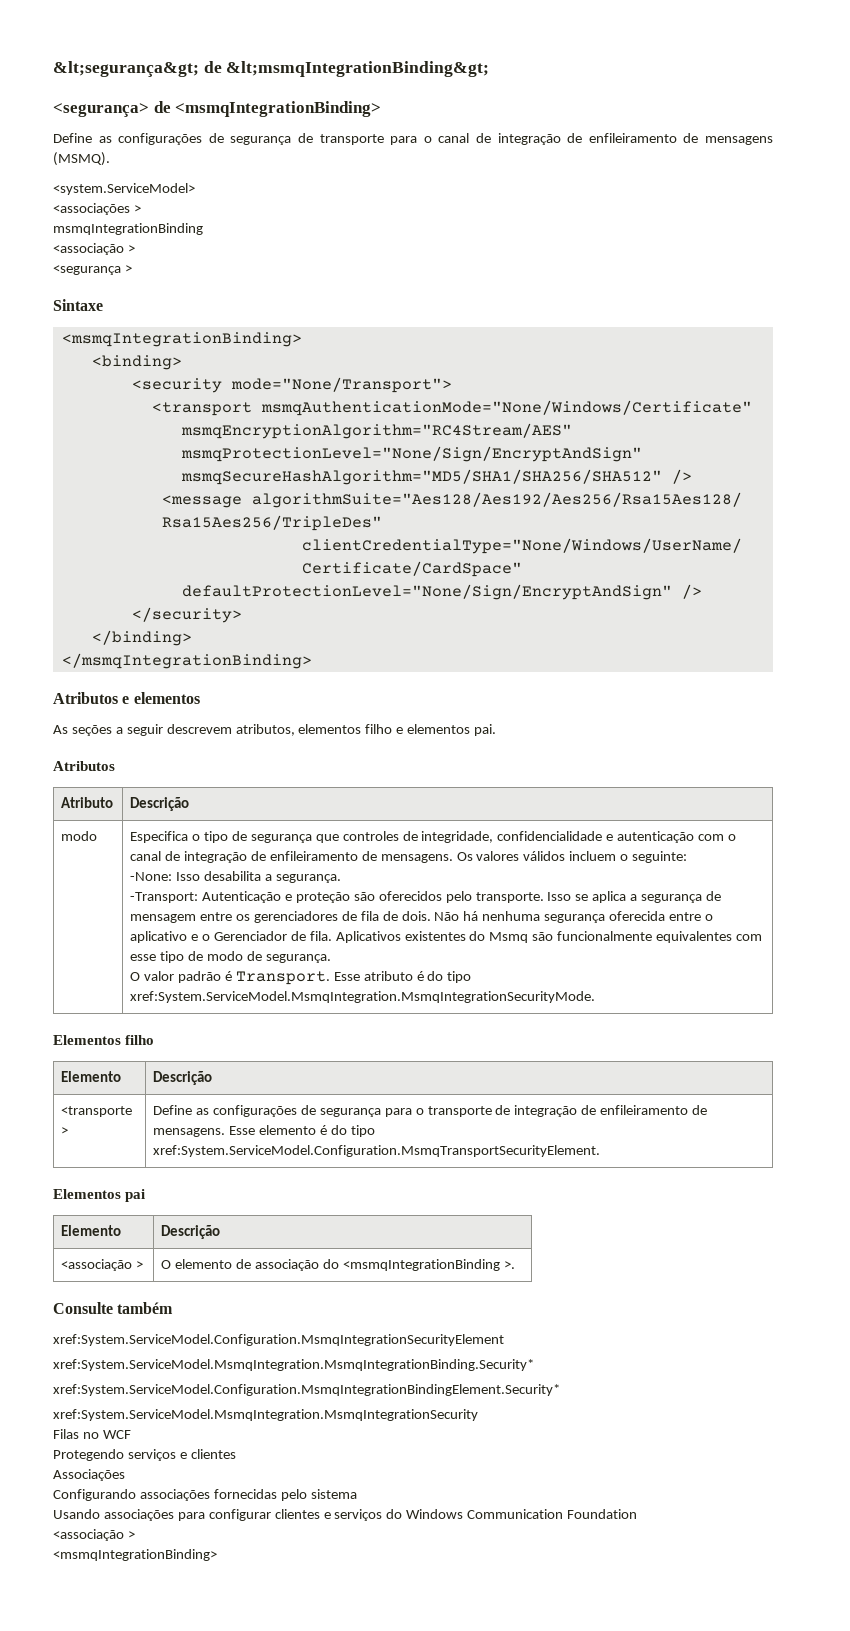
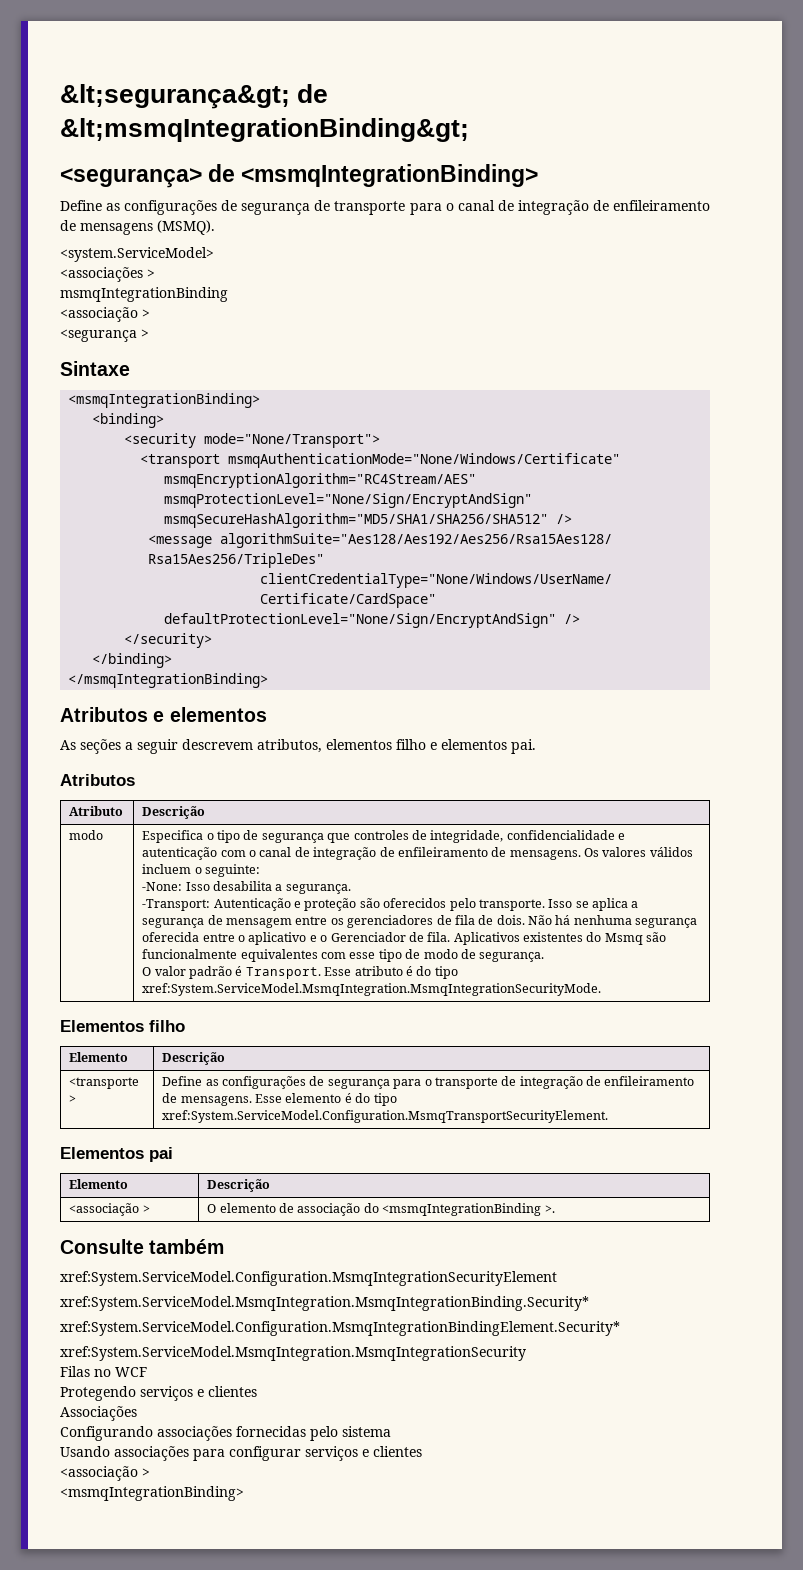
- Usando associações para configurar clientes e serviços do Windows Communication Foundation
+ Usando associações para configurar serviços e clientes

